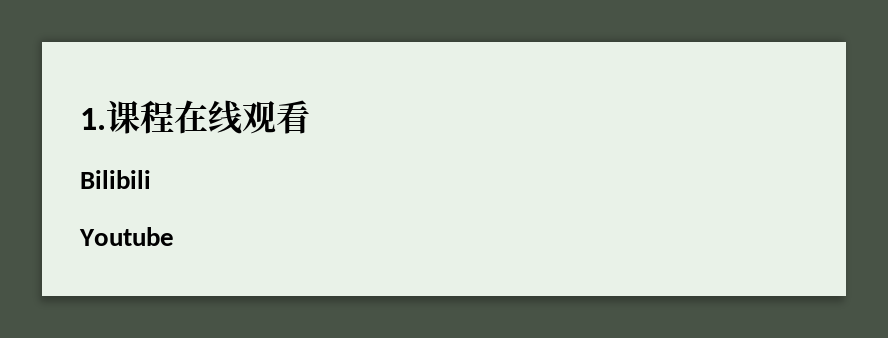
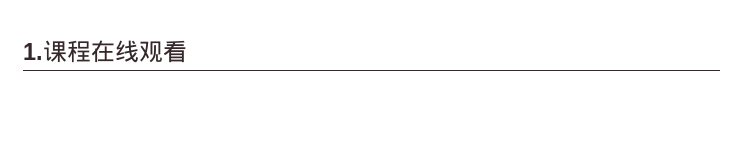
- Bilibili
- Youtube

